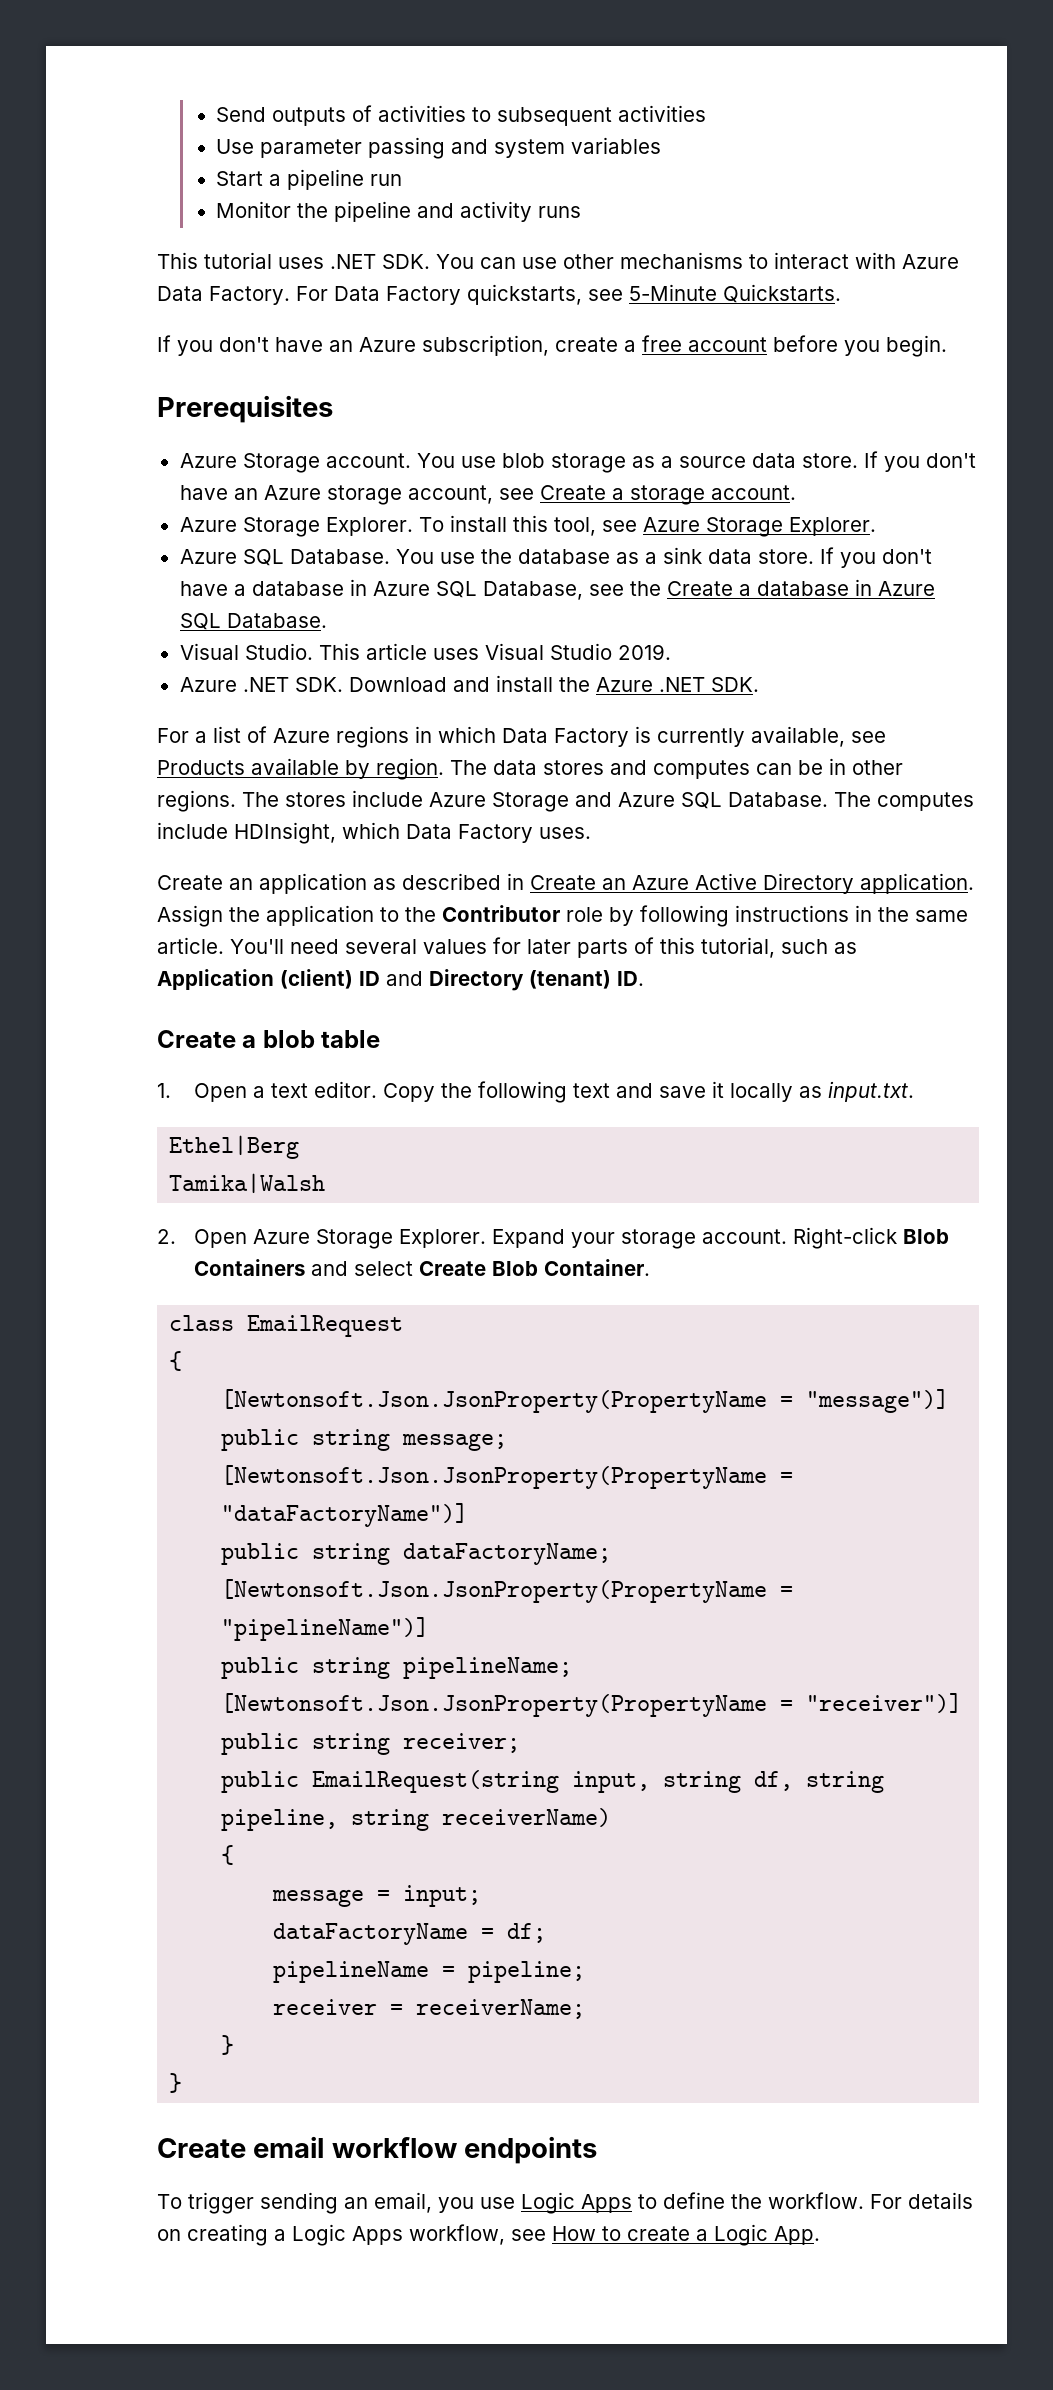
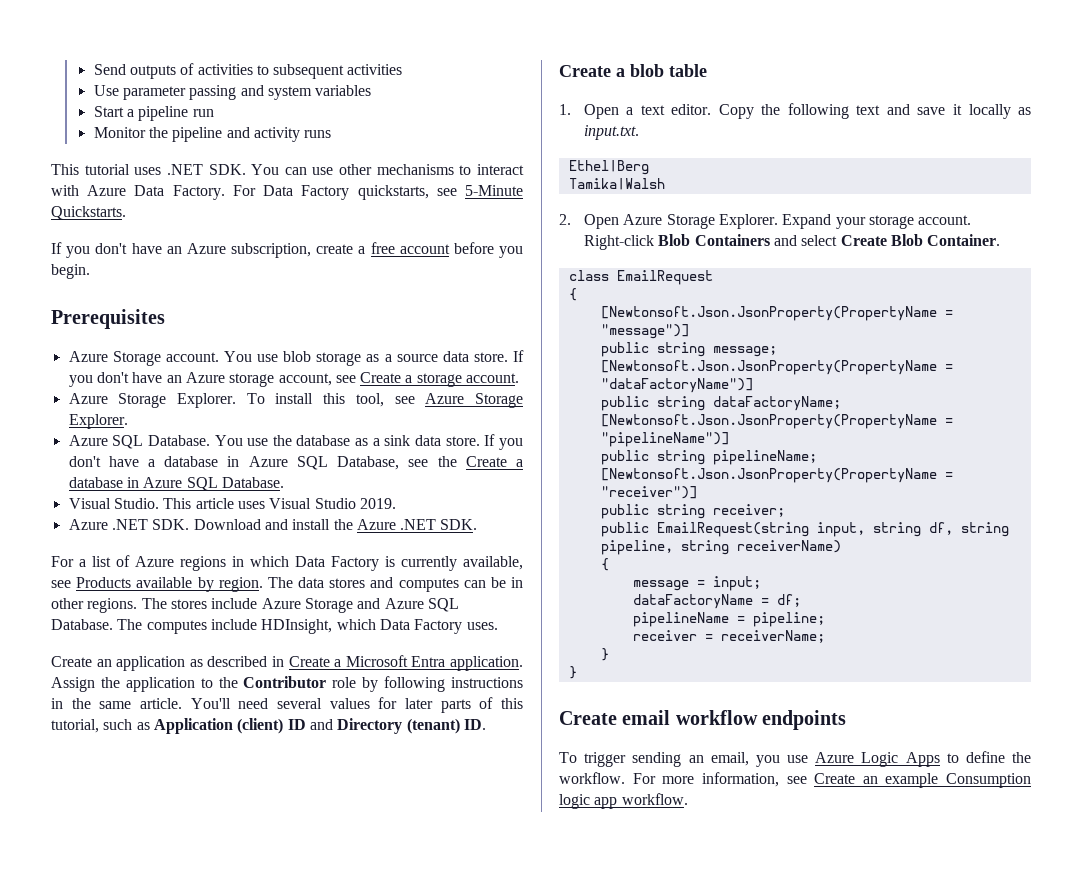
- Create an application as described in Create an Azure Active Directory application.
+ Create an application as described in Create a Microsoft Entra application.
- To trigger sending an email, you use Logic Apps to define the workflow.
+ To trigger sending an email, you use Azure Logic Apps to define the workflow.
- For details on creating a Logic Apps workflow, see How to create a Logic App.
+ For more information, see Create an example Consumption logic app workflow.

